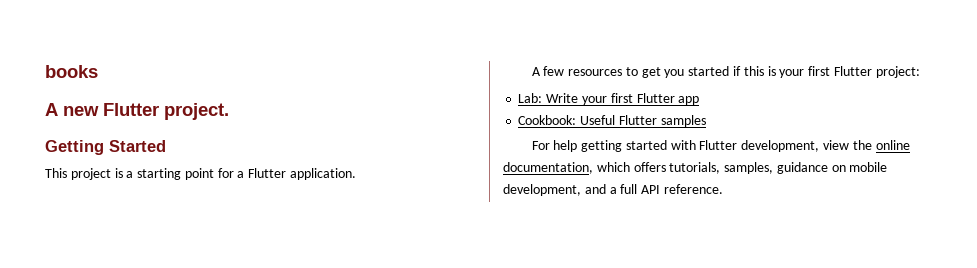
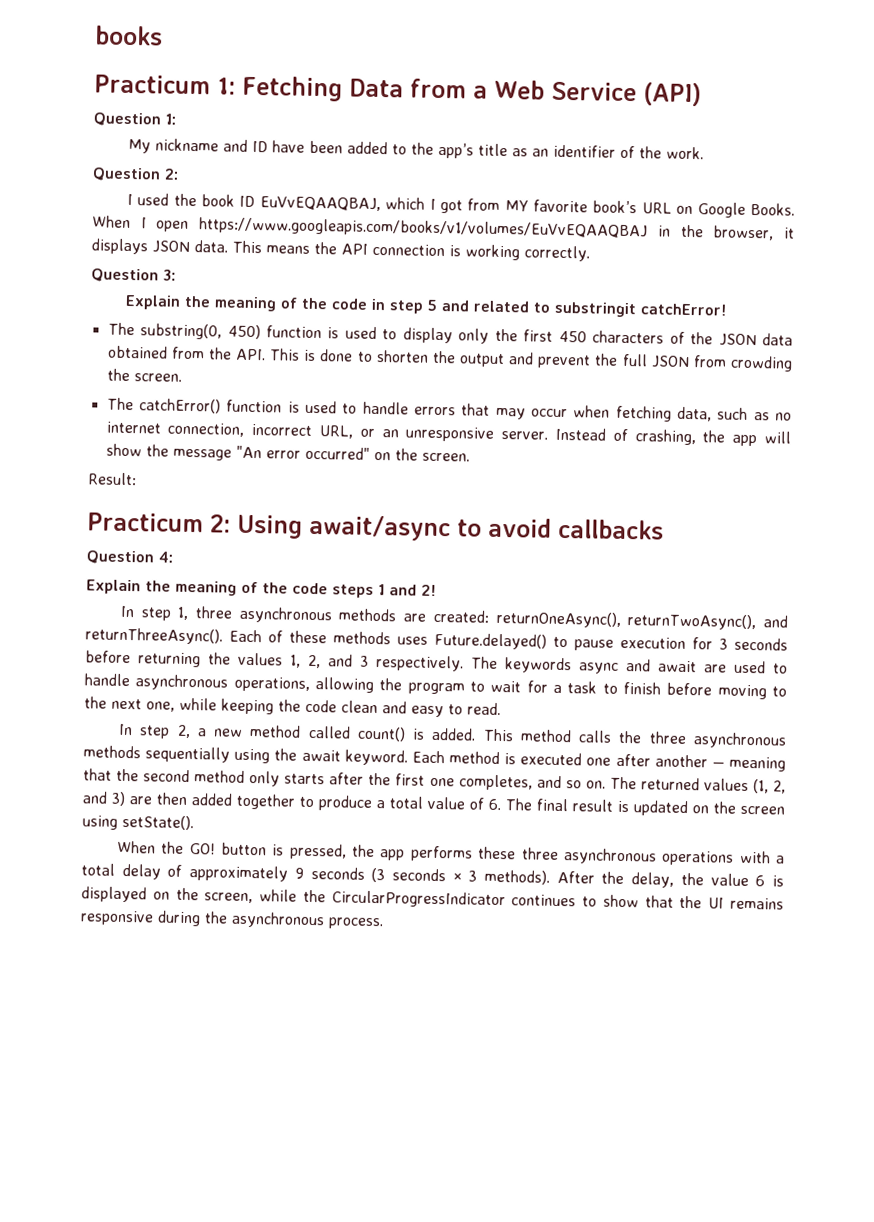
- A new Flutter project.
- Getting Started
- This project is a starting point for a Flutter application.
- A few resources to get you started if this is your first Flutter project:
- Lab: Write your first Flutter app
- Cookbook: Useful Flutter samples
- For help getting started with Flutter development, view the online documentation, which offers tutorials, samples, guidance on mobile development, and a full API reference.
+ Practicum 1: Fetching Data from a Web Service (API)
+ Question 1:
+ My nickname and ID have been added to the app’s title as an identifier of the work.
+ Question 2:
+ I used the book ID EuVvEQAAQBAJ, which I got from MY favorite book’s URL on Google Books. When I open https://www.googleapis.com/books/v1/volumes/EuVvEQAAQBAJ in the browser, it displays JSON data. This means the API connection is working correctly.
+ Question 3:
+ Explain the meaning of the code in step 5 and related to substringit catchError!
+ The substring(0, 450) function is used to display only the first 450 characters of the JSON data obtained from the API. This is done to shorten the output and prevent the full JSON from crowding the screen.
+ The catchError() function is used to handle errors that may occur when fetching data, such as no internet connection, incorrect URL, or an unresponsive server. Instead of crashing, the app will show the message "An error occurred" on the screen.
+ Result:
+ Practicum 2: Using await/async to avoid callbacks
+ Question 4:
+ Explain the meaning of the code steps 1 and 2!
+ In step 1, three asynchronous methods are created: returnOneAsync(), returnTwoAsync(), and returnThreeAsync(). Each of these methods uses Future.delayed() to pause execution for 3 seconds before returning the values 1, 2, and 3 respectively. The keywords async and await are used to handle asynchronous operations, allowing the program to wait for a task to finish before moving to the next one, while keeping the code clean and easy to read.
+ In step 2, a new method called count() is added. This method calls the three asynchronous methods sequentially using the await keyword. Each method is executed one after another — meaning that the second method only starts after the first one completes, and so on. The returned values (1, 2, and 3) are then added together to produce a total value of 6. The final result is updated on the screen using setState().
+ When the GO! button is pressed, the app performs these three asynchronous operations with a total delay of approximately 9 seconds (3 seconds × 3 methods). After the delay, the value 6 is displayed on the screen, while the CircularProgressIndicator continues to show that the UI remains responsive during the asynchronous process.

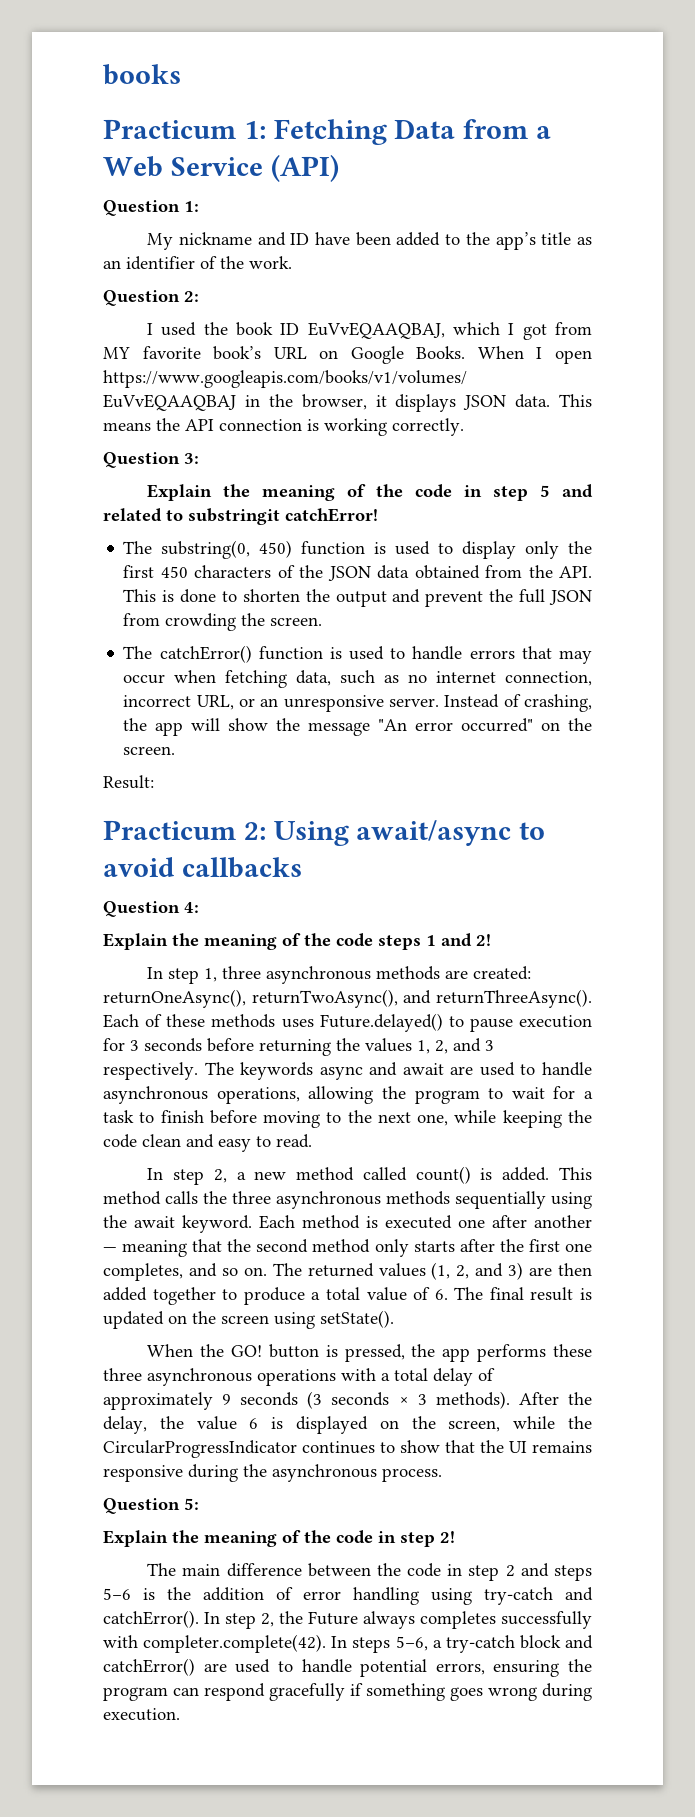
+ Question 5:
+ Explain the meaning of the code in step 2!
+ The main difference between the code in step 2 and steps 5–6 is the addition of error handling using try-catch and catchError(). In step 2, the Future always completes successfully with completer.complete(42). In steps 5–6, a try-catch block and catchError() are used to handle potential errors, ensuring the program can respond gracefully if something goes wrong during execution.

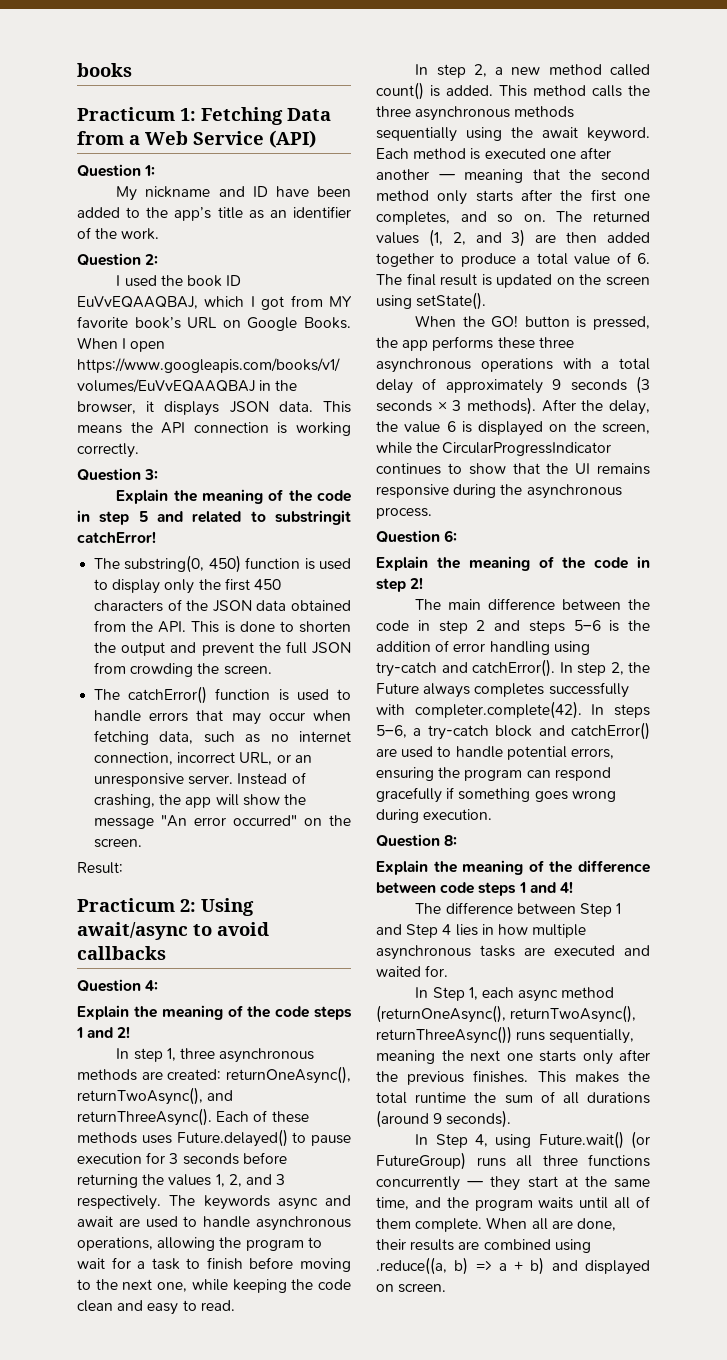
- Question 5:
+ Question 6:
+ Question 8:
+ Explain the meaning of the difference between code steps 1 and 4!
+ The difference between Step 1 and Step 4 lies in how multiple asynchronous tasks are executed and waited for.
+ In Step 1, each async method (returnOneAsync(), returnTwoAsync(), returnThreeAsync()) runs sequentially, meaning the next one starts only after the previous finishes. This makes the total runtime the sum of all durations (around 9 seconds).
+ In Step 4, using Future.wait() (or FutureGroup) runs all three functions concurrently — they start at the same time, and the program waits until all of them complete. When all are done, their results are combined using .reduce((a, b) => a + b) and displayed on screen.

